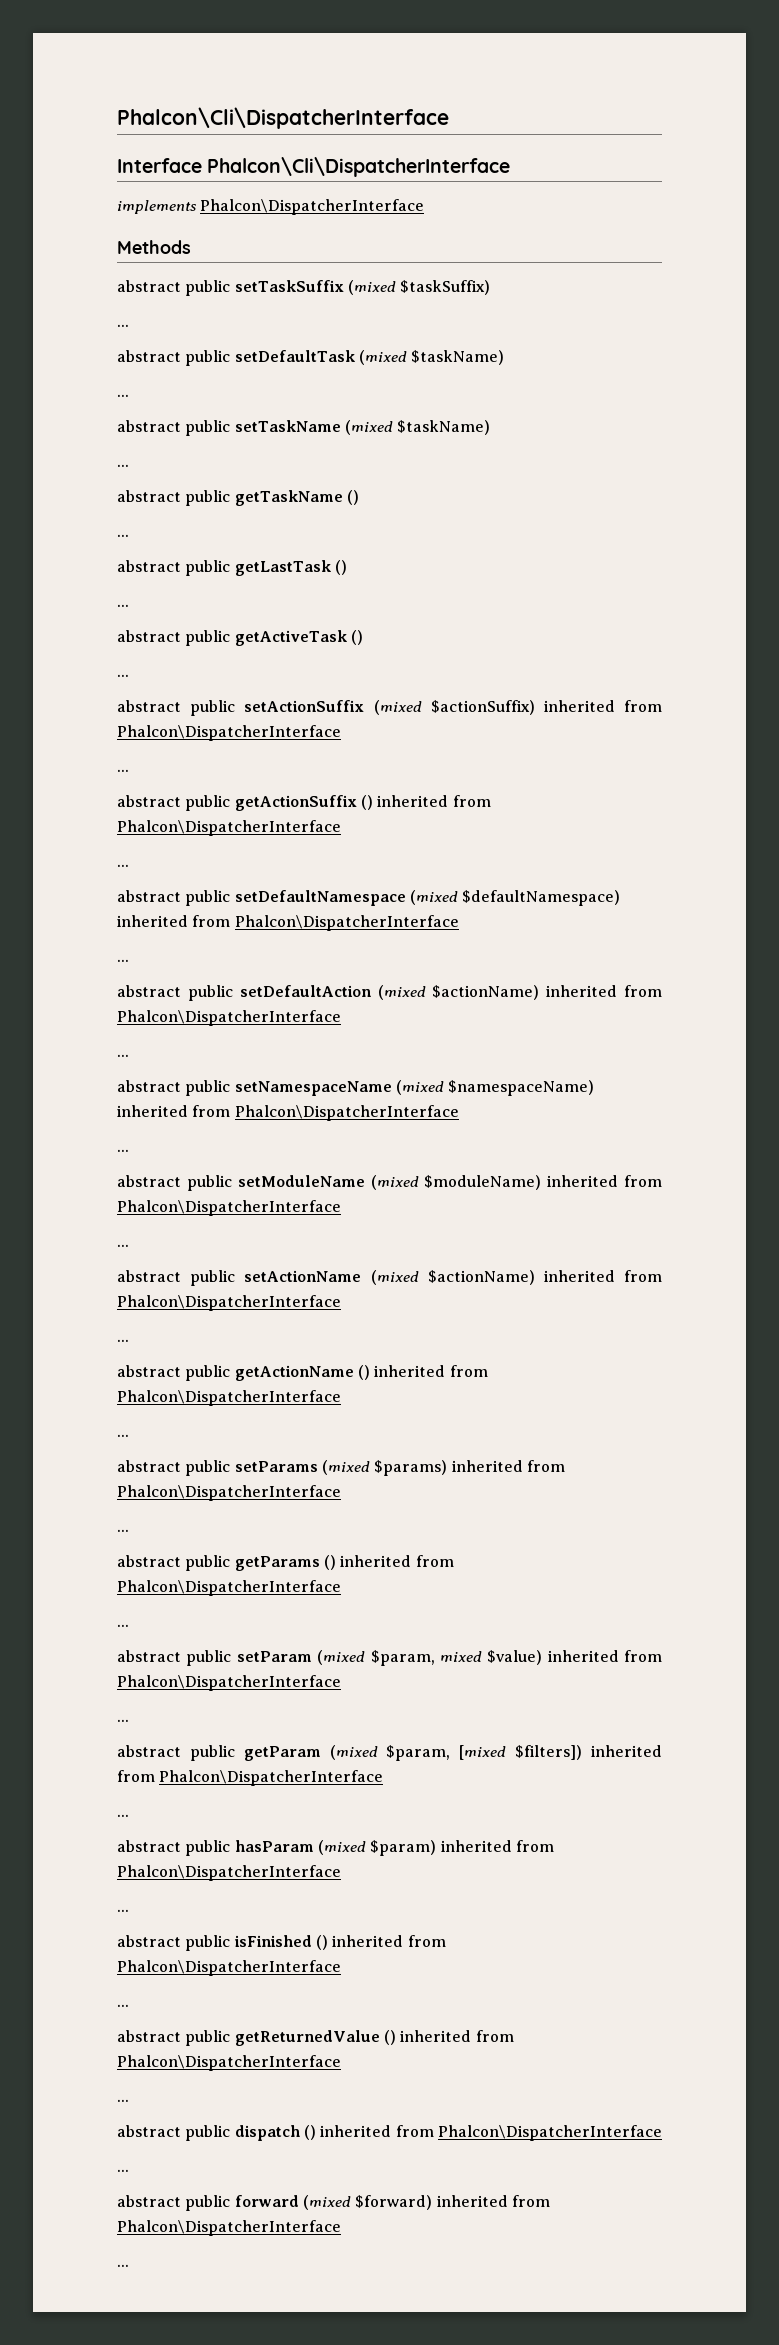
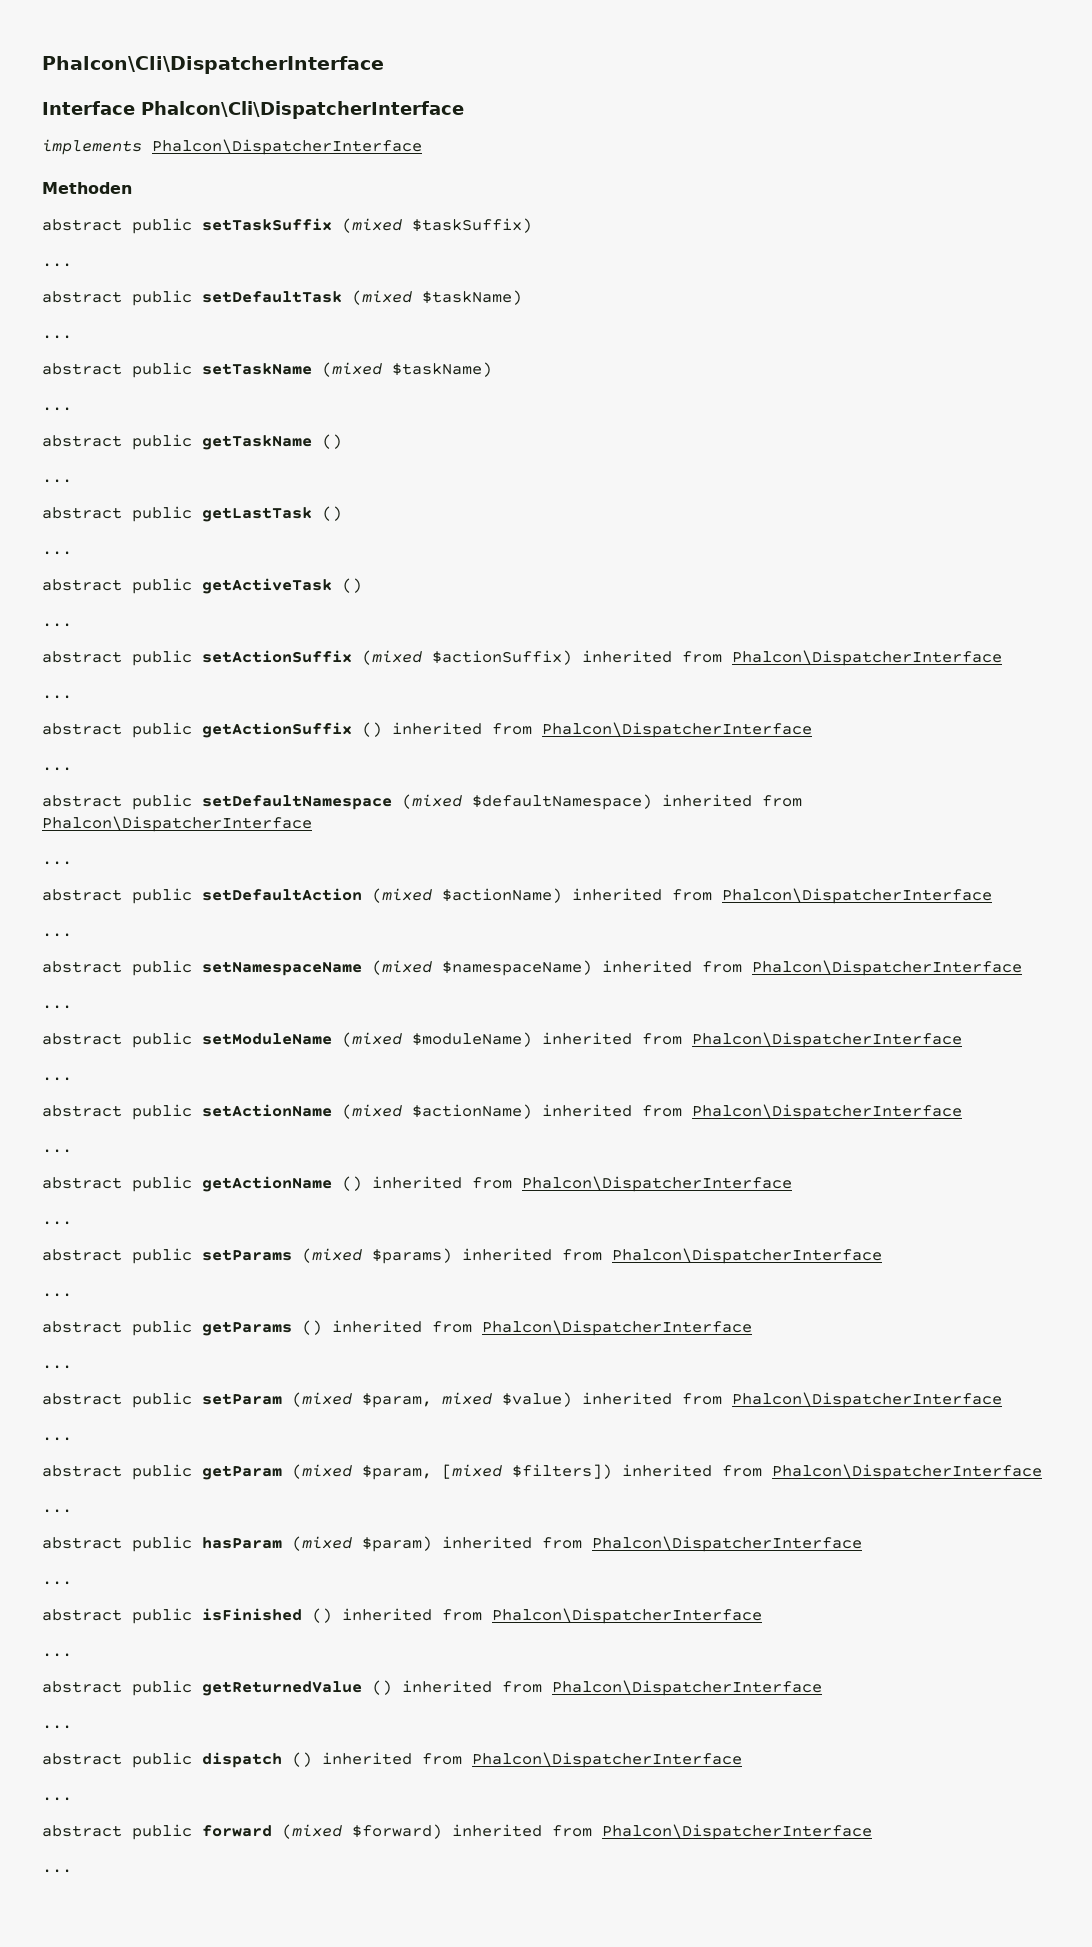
- Methods
+ Methoden

